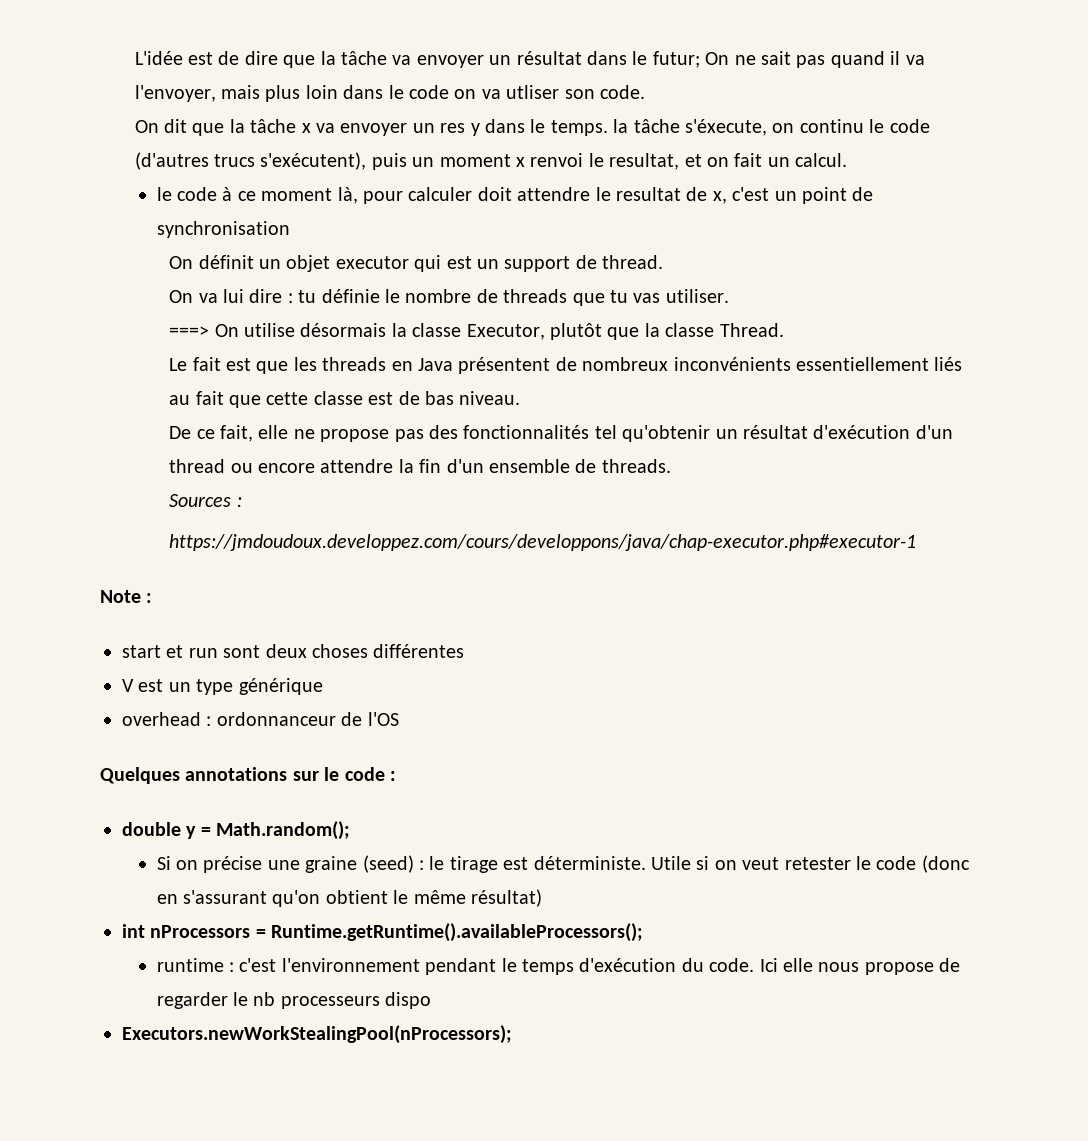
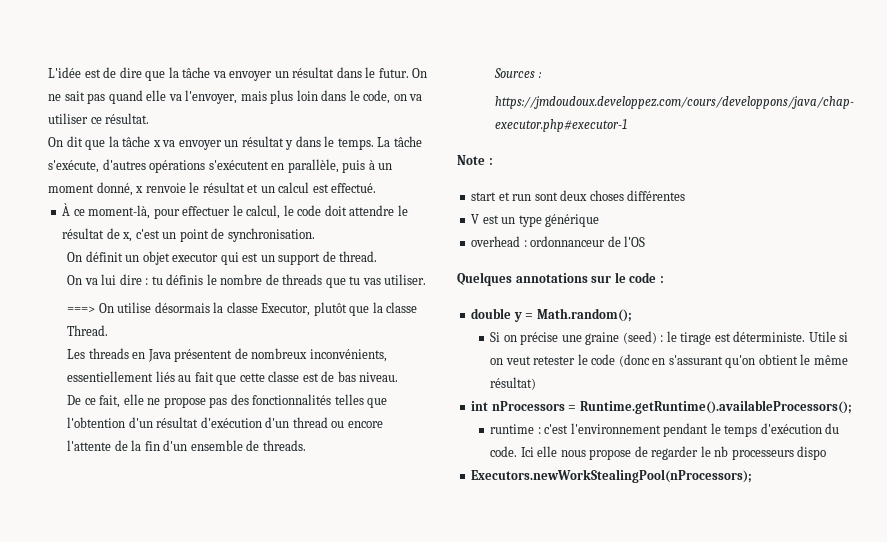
- L'idée est de dire que la tâche va envoyer un résultat dans le futur; On ne sait pas quand il va l'envoyer, mais plus loin dans le code on va utliser son code.
+ L'idée est de dire que la tâche va envoyer un résultat dans le futur. On ne sait pas quand elle va l'envoyer, mais plus loin dans le code, on va utiliser ce résultat.
- On dit que la tâche x va envoyer un res y dans le temps. la tâche s'éxecute, on continu le code (d'autres trucs s'exécutent), puis un moment x renvoi le resultat, et on fait un calcul.
- le code à ce moment là, pour calculer doit attendre le resultat de x, c'est un point de synchronisation
+ On dit que la tâche x va envoyer un résultat y dans le temps. La tâche s'exécute, d'autres opérations s'exécutent en parallèle, puis à un moment donné, x renvoie le résultat et un calcul est effectué.
+ À ce moment-là, pour effectuer le calcul, le code doit attendre le résultat de x, c'est un point de synchronisation.
- On va lui dire : tu définie le nombre de threads que tu vas utiliser.
+ On va lui dire : tu définis le nombre de threads que tu vas utiliser.
- Le fait est que les threads en Java présentent de nombreux inconvénients essentiellement liés au fait que cette classe est de bas niveau.
+ Les threads en Java présentent de nombreux inconvénients, essentiellement liés au fait que cette classe est de bas niveau.
- De ce fait, elle ne propose pas des fonctionnalités tel qu'obtenir un résultat d'exécution d'un thread ou encore attendre la fin d'un ensemble de threads.
+ De ce fait, elle ne propose pas des fonctionnalités telles que l'obtention d'un résultat d'exécution d'un thread ou encore l'attente de la fin d'un ensemble de threads.

